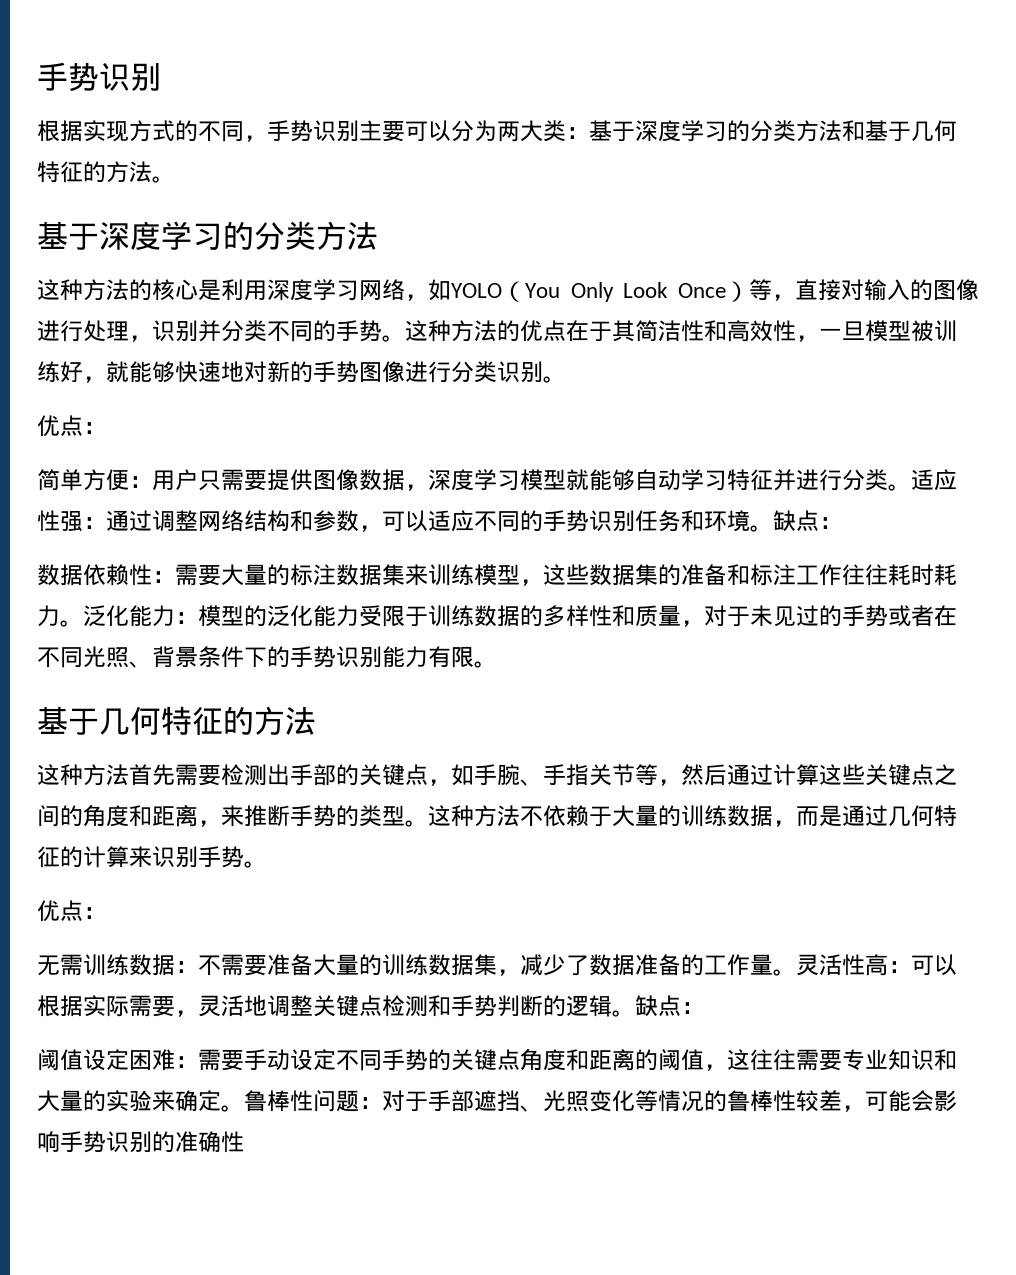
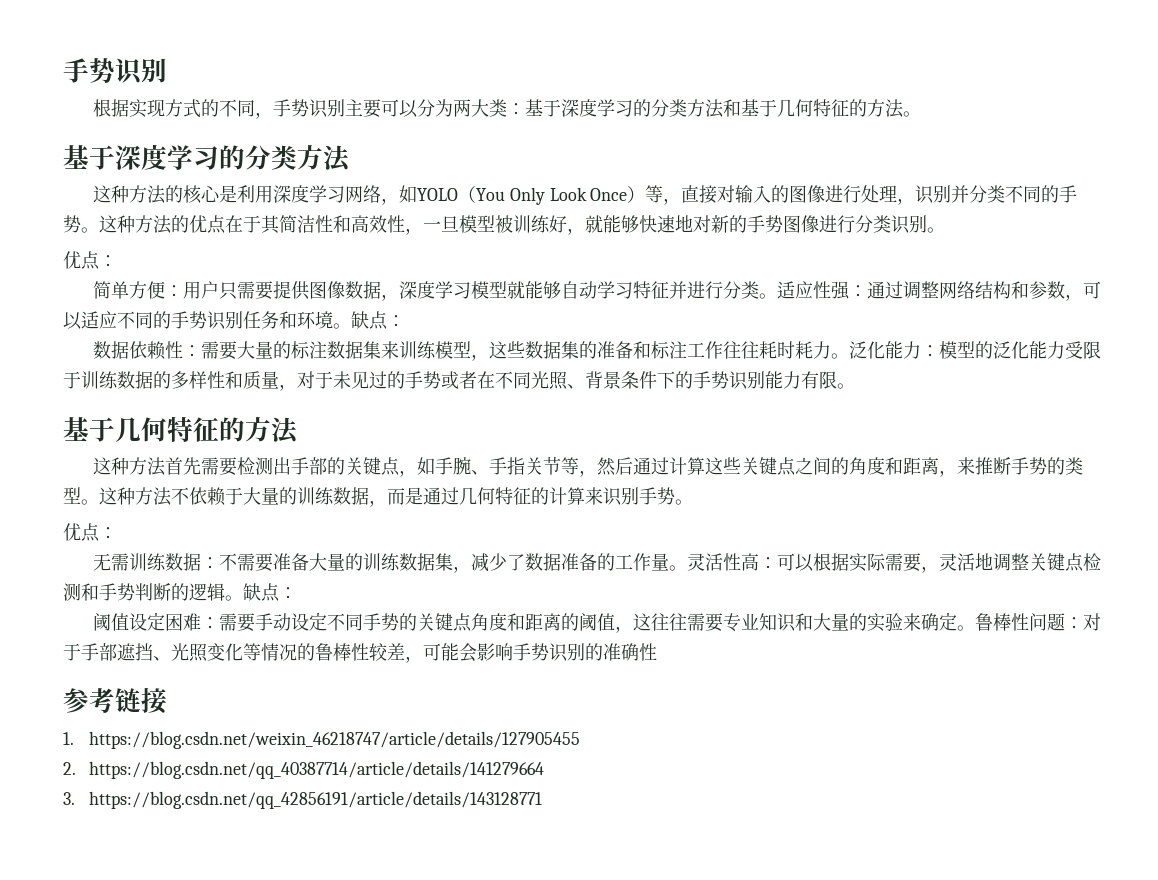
+ 参考链接
+ 1. https://blog.csdn.net/weixin_46218747/article/details/127905455
+ 2. https://blog.csdn.net/qq_40387714/article/details/141279664
+ 3. https://blog.csdn.net/qq_42856191/article/details/143128771

